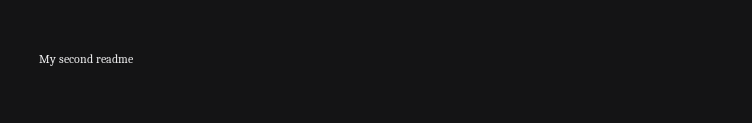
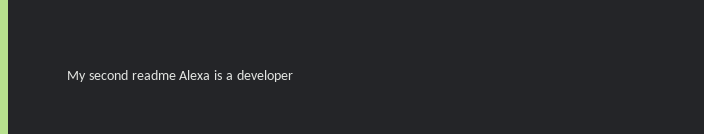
- My second readme
+ My second readme Alexa is a developer

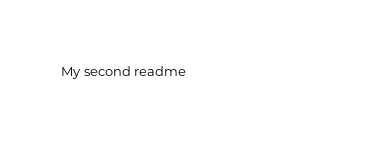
- My second readme Alexa is a developer
+ My second readme

